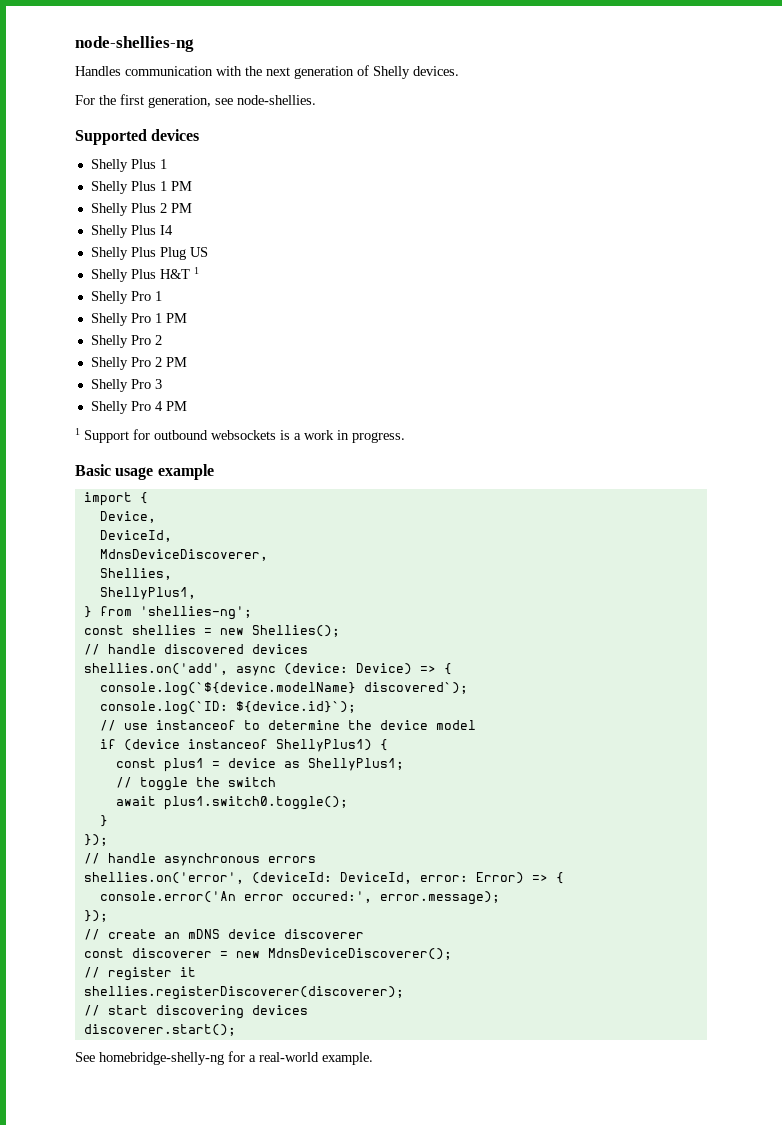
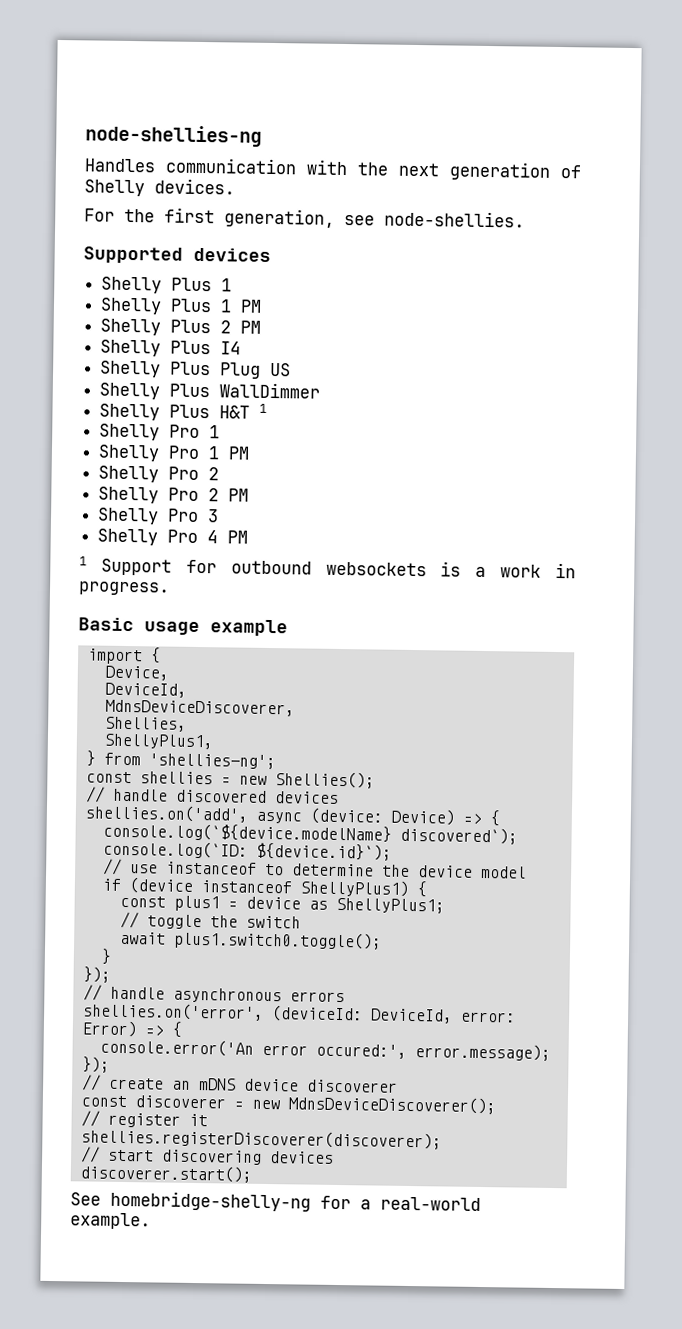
+ Shelly Plus WallDimmer

